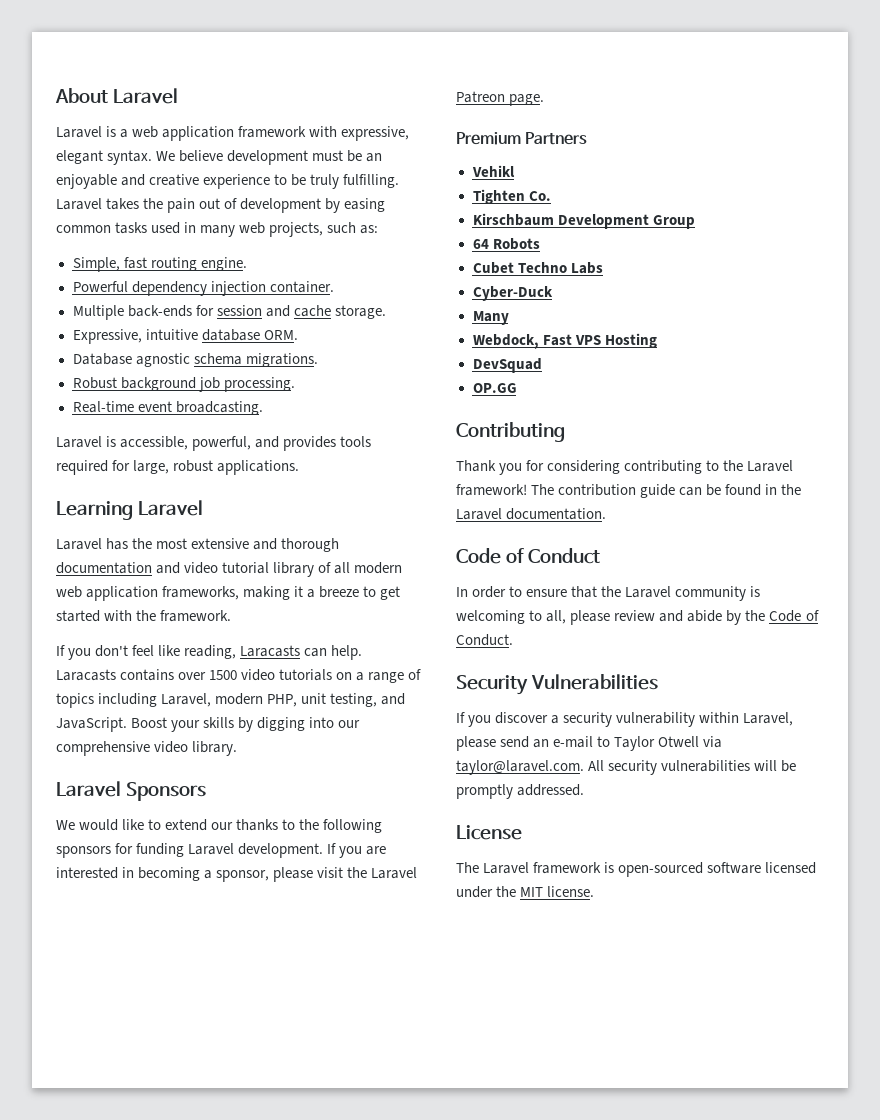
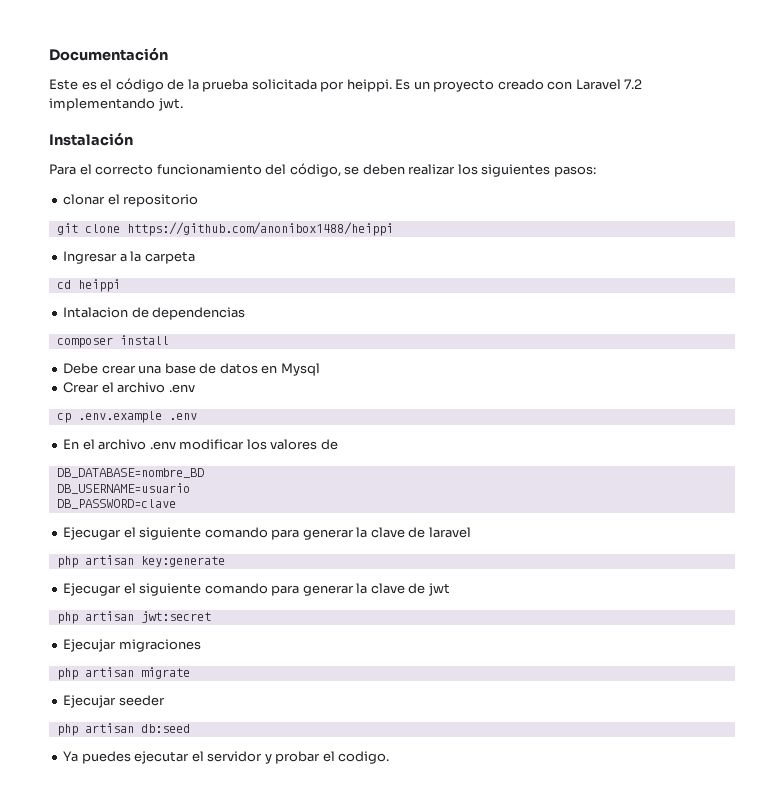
- About Laravel
- Laravel is a web application framework with expressive, elegant syntax. We believe development must be an enjoyable and creative experience to be truly fulfilling. Laravel takes the pain out of development by easing common tasks used in many web projects, such as:
- Simple, fast routing engine.
- Powerful dependency injection container.
- Multiple back-ends for session and cache storage.
- Expressive, intuitive database ORM.
- Database agnostic schema migrations.
- Robust background job processing.
- Real-time event broadcasting.
- Laravel is accessible, powerful, and provides tools required for large, robust applications.
- Learning Laravel
- Laravel has the most extensive and thorough documentation and video tutorial library of all modern web application frameworks, making it a breeze to get started with the framework.
- If you don't feel like reading, Laracasts can help. Laracasts contains over 1500 video tutorials on a range of topics including Laravel, modern PHP, unit testing, and JavaScript. Boost your skills by digging into our comprehensive video library.
- Laravel Sponsors
- We would like to extend our thanks to the following sponsors for funding Laravel development. If you are interested in becoming a sponsor, please visit the Laravel Patreon page.
- Premium Partners
- Vehikl
- Tighten Co.
- Kirschbaum Development Group
- 64 Robots
- Cubet Techno Labs
- Cyber-Duck
- Many
- Webdock, Fast VPS Hosting
- DevSquad
- OP.GG
- Contributing
- Thank you for considering contributing to the Laravel framework! The contribution guide can be found in the Laravel documentation.
- Code of Conduct
- In order to ensure that the Laravel community is welcoming to all, please review and abide by the Code of Conduct.
- Security Vulnerabilities
- If you discover a security vulnerability within Laravel, please send an e-mail to Taylor Otwell via taylor@laravel.com. All security vulnerabilities will be promptly addressed.
- License
- The Laravel framework is open-sourced software licensed under the MIT license.
+ Documentación
+ Este es el código de la prueba solicitada por heippi. Es un proyecto creado con Laravel 7.2 implementando jwt.
+ Instalación
+ Para el correcto funcionamiento del código, se deben realizar los siguientes pasos:
+ clonar el repositorio
+ git clone https://github.com/anonibox1488/heippi
+ Ingresar a la carpeta
+ cd heippi
+ Intalacion de dependencias
+ composer install
+ Debe crear una base de datos en Mysql
+ Crear el archivo .env
+ cp .env.example .env
+ En el archivo .env modificar los valores de
+ DB_DATABASE=nombre_BD
+ DB_USERNAME=usuario
+ DB_PASSWORD=clave
+ Ejecugar el siguiente comando para generar la clave de laravel
+ php artisan key:generate
+ Ejecugar el siguiente comando para generar la clave de jwt
+ php artisan jwt:secret
+ Ejecujar migraciones
+ php artisan migrate
+ Ejecujar seeder
+ php artisan db:seed
+ Ya puedes ejecutar el servidor y probar el codigo.

